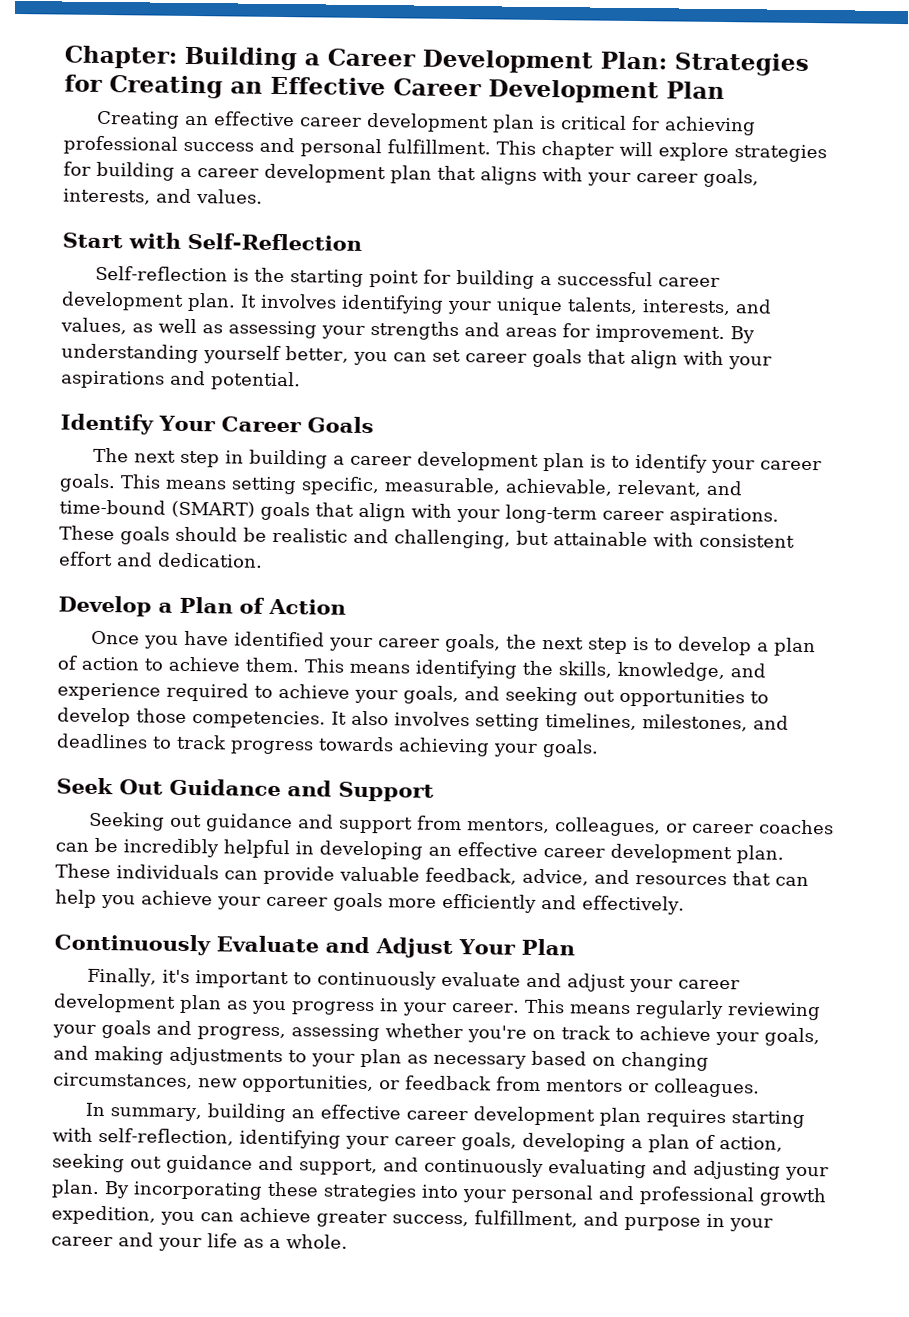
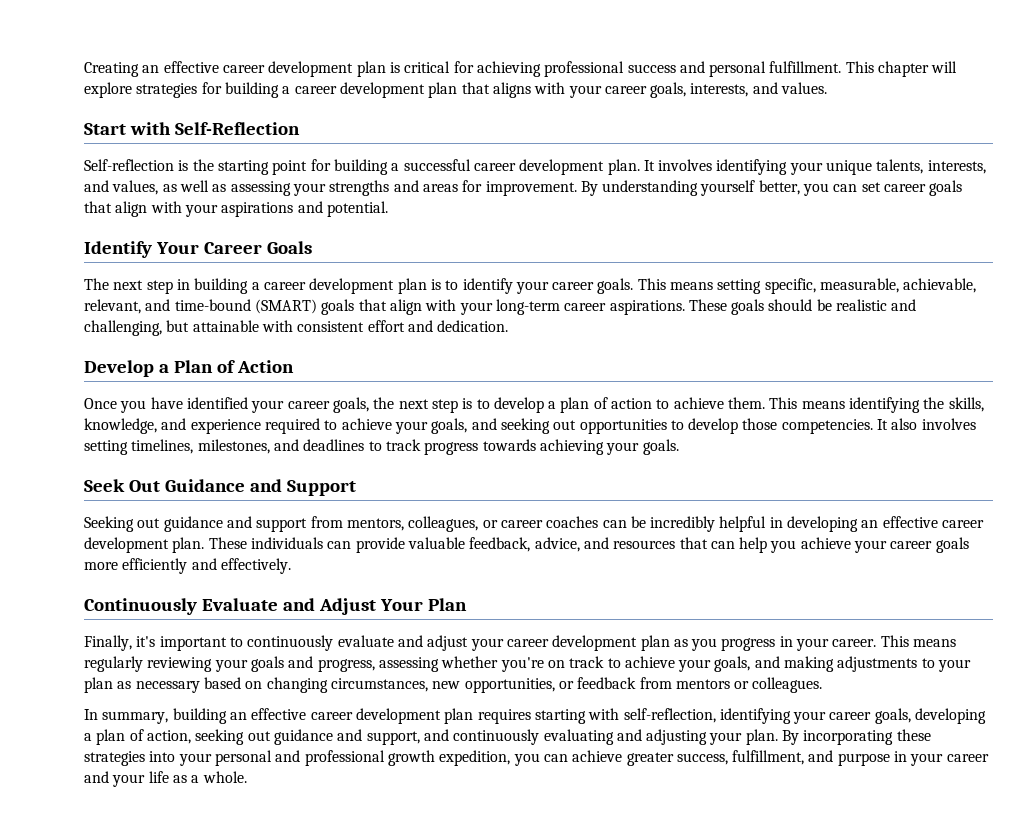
- Chapter: Building a Career Development Plan: Strategies for Creating an Effective Career Development Plan

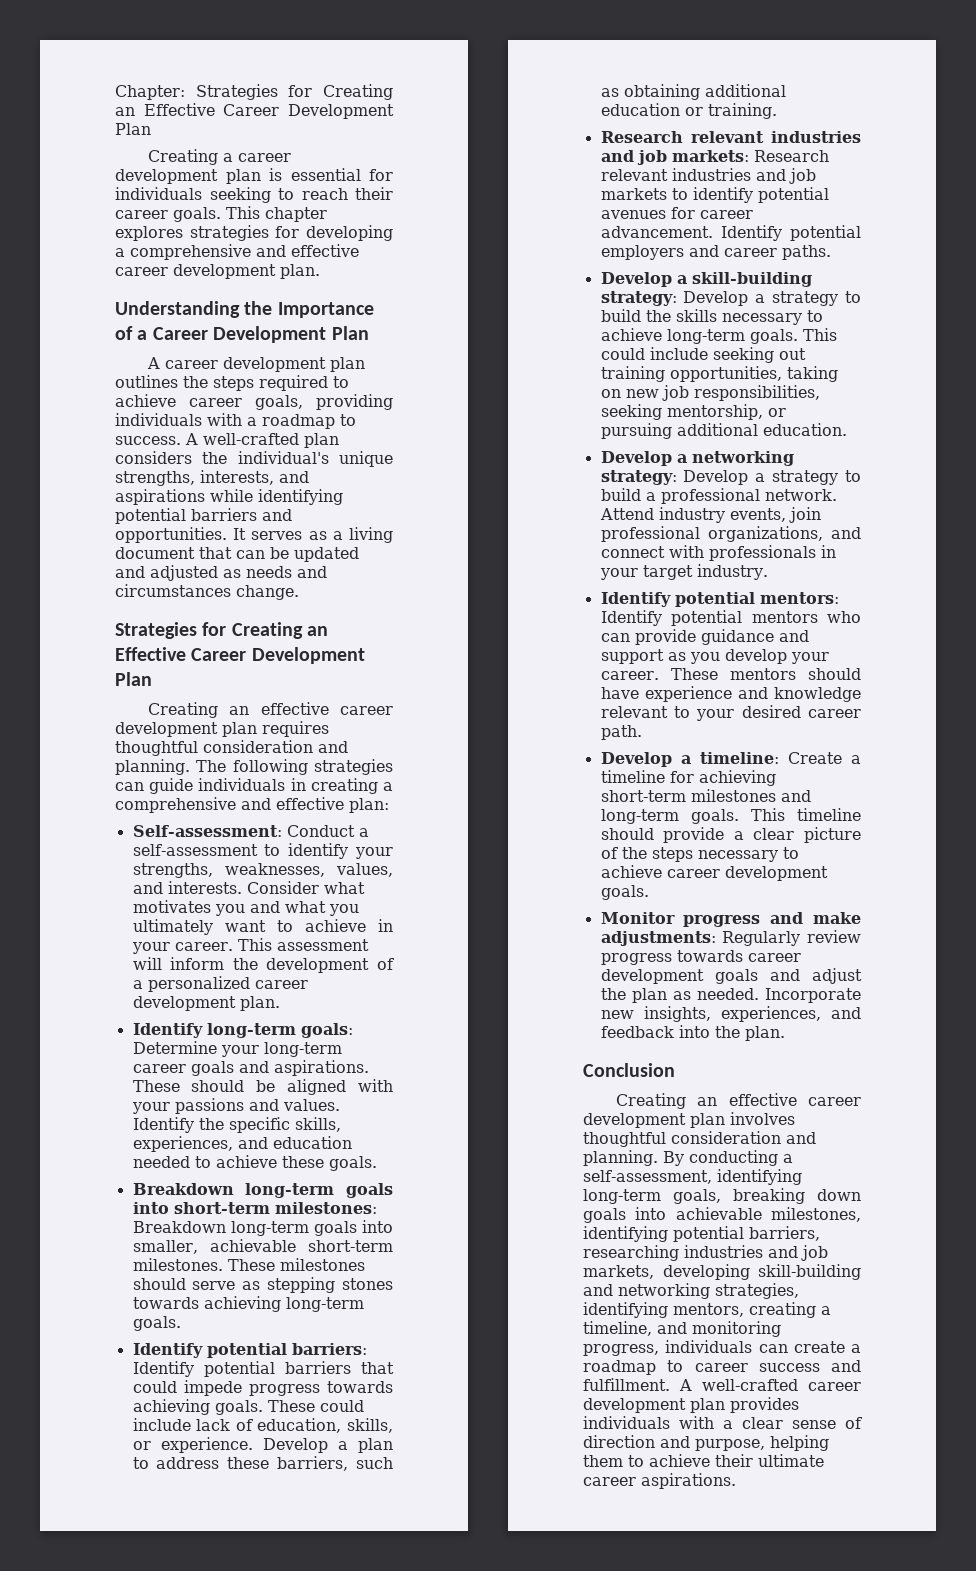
- Creating an effective career development plan is critical for achieving professional success and personal fulfillment. This chapter will explore strategies for building a career development plan that aligns with your career goals, interests, and values.
- Start with Self-Reflection
- Self-reflection is the starting point for building a successful career development plan. It involves identifying your unique talents, interests, and values, as well as assessing your strengths and areas for improvement. By understanding yourself better, you can set career goals that align with your aspirations and potential.
- Identify Your Career Goals
- The next step in building a career development plan is to identify your career goals. This means setting specific, measurable, achievable, relevant, and time-bound (SMART) goals that align with your long-term career aspirations. These goals should be realistic and challenging, but attainable with consistent effort and dedication.
- Develop a Plan of Action
- Once you have identified your career goals, the next step is to develop a plan of action to achieve them. This means identifying the skills, knowledge, and experience required to achieve your goals, and seeking out opportunities to develop those competencies. It also involves setting timelines, milestones, and deadlines to track progress towards achieving your goals.
- Seek Out Guidance and Support
- Seeking out guidance and support from mentors, colleagues, or career coaches can be incredibly helpful in developing an effective career development plan. These individuals can provide valuable feedback, advice, and resources that can help you achieve your career goals more efficiently and effectively.
- Continuously Evaluate and Adjust Your Plan
- Finally, it's important to continuously evaluate and adjust your career development plan as you progress in your career. This means regularly reviewing your goals and progress, assessing whether you're on track to achieve your goals, and making adjustments to your plan as necessary based on changing circumstances, new opportunities, or feedback from mentors or colleagues.
- In summary, building an effective career development plan requires starting with self-reflection, identifying your career goals, developing a plan of action, seeking out guidance and support, and continuously evaluating and adjusting your plan. By incorporating these strategies into your personal and professional growth expedition, you can achieve greater success, fulfillment, and purpose in your career and your life as a whole.
+ Chapter: Strategies for Creating an Effective Career Development Plan
+ Creating a career development plan is essential for individuals seeking to reach their career goals. This chapter explores strategies for developing a comprehensive and effective career development plan.
+ Understanding the Importance of a Career Development Plan
+ A career development plan outlines the steps required to achieve career goals, providing individuals with a roadmap to success. A well-crafted plan considers the individual's unique strengths, interests, and aspirations while identifying potential barriers and opportunities. It serves as a living document that can be updated and adjusted as needs and circumstances change.
+ Strategies for Creating an Effective Career Development Plan
+ Creating an effective career development plan requires thoughtful consideration and planning. The following strategies can guide individuals in creating a comprehensive and effective plan:
+ Self-assessment: Conduct a self-assessment to identify your strengths, weaknesses, values, and interests. Consider what motivates you and what you ultimately want to achieve in your career. This assessment will inform the development of a personalized career development plan.
+ Identify long-term goals: Determine your long-term career goals and aspirations. These should be aligned with your passions and values. Identify the specific skills, experiences, and education needed to achieve these goals.
+ Breakdown long-term goals into short-term milestones: Breakdown long-term goals into smaller, achievable short-term milestones. These milestones should serve as stepping stones towards achieving long-term goals.
+ Identify potential barriers: Identify potential barriers that could impede progress towards achieving goals. These could include lack of education, skills, or experience. Develop a plan to address these barriers, such as obtaining additional education or training.
+ Research relevant industries and job markets: Research relevant industries and job markets to identify potential avenues for career advancement. Identify potential employers and career paths.
+ Develop a skill-building strategy: Develop a strategy to build the skills necessary to achieve long-term goals. This could include seeking out training opportunities, taking on new job responsibilities, seeking mentorship, or pursuing additional education.
+ Develop a networking strategy: Develop a strategy to build a professional network. Attend industry events, join professional organizations, and connect with professionals in your target industry.
+ Identify potential mentors: Identify potential mentors who can provide guidance and support as you develop your career. These mentors should have experience and knowledge relevant to your desired career path.
+ Develop a timeline: Create a timeline for achieving short-term milestones and long-term goals. This timeline should provide a clear picture of the steps necessary to achieve career development goals.
+ Monitor progress and make adjustments: Regularly review progress towards career development goals and adjust the plan as needed. Incorporate new insights, experiences, and feedback into the plan.
+ Conclusion
+ Creating an effective career development plan involves thoughtful consideration and planning. By conducting a self-assessment, identifying long-term goals, breaking down goals into achievable milestones, identifying potential barriers, researching industries and job markets, developing skill-building and networking strategies, identifying mentors, creating a timeline, and monitoring progress, individuals can create a roadmap to career success and fulfillment. A well-crafted career development plan provides individuals with a clear sense of direction and purpose, helping them to achieve their ultimate career aspirations.

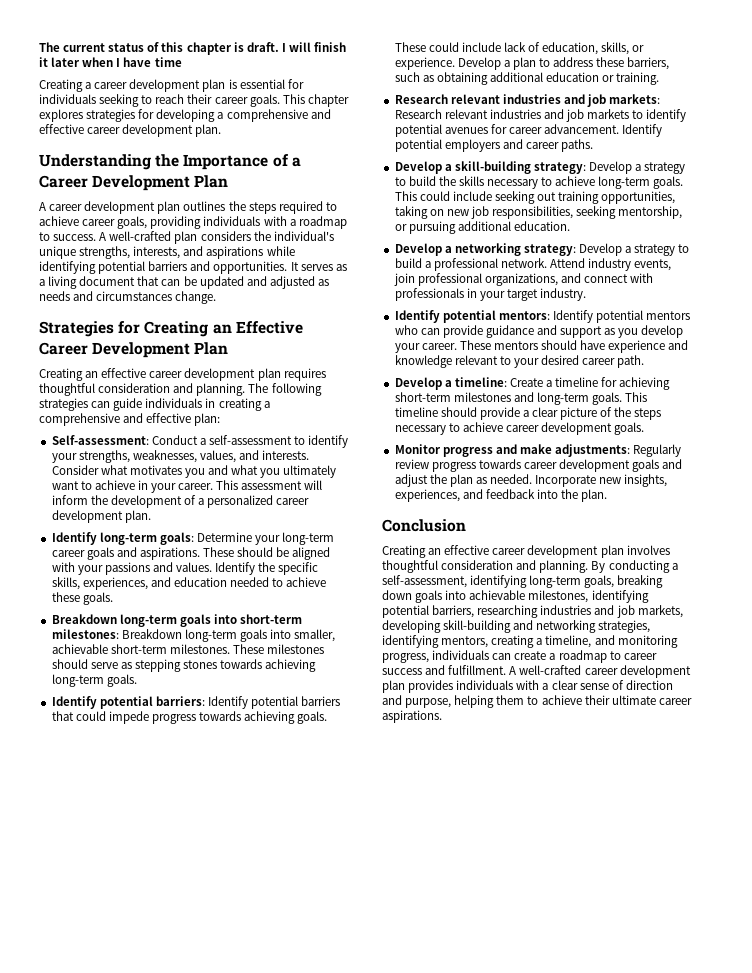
- Chapter: Strategies for Creating an Effective Career Development Plan
+ The current status of this chapter is draft. I will finish it later when I have time

